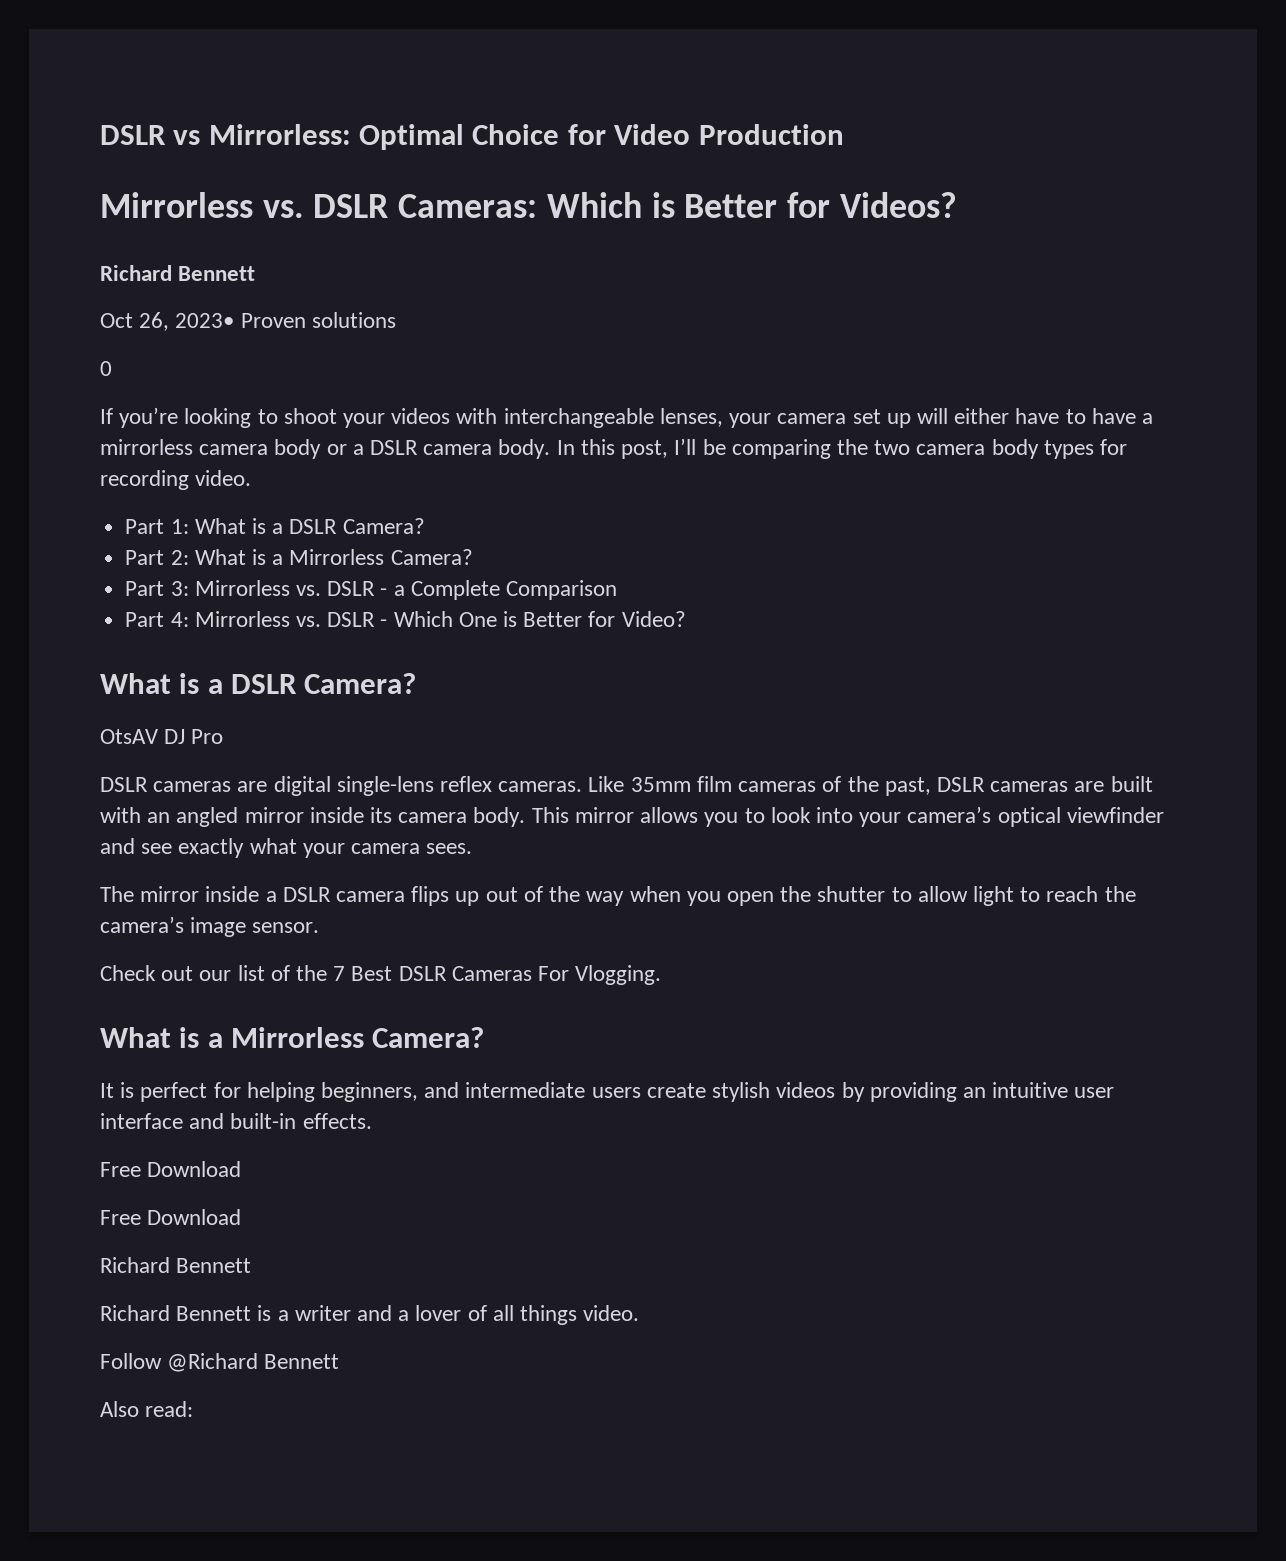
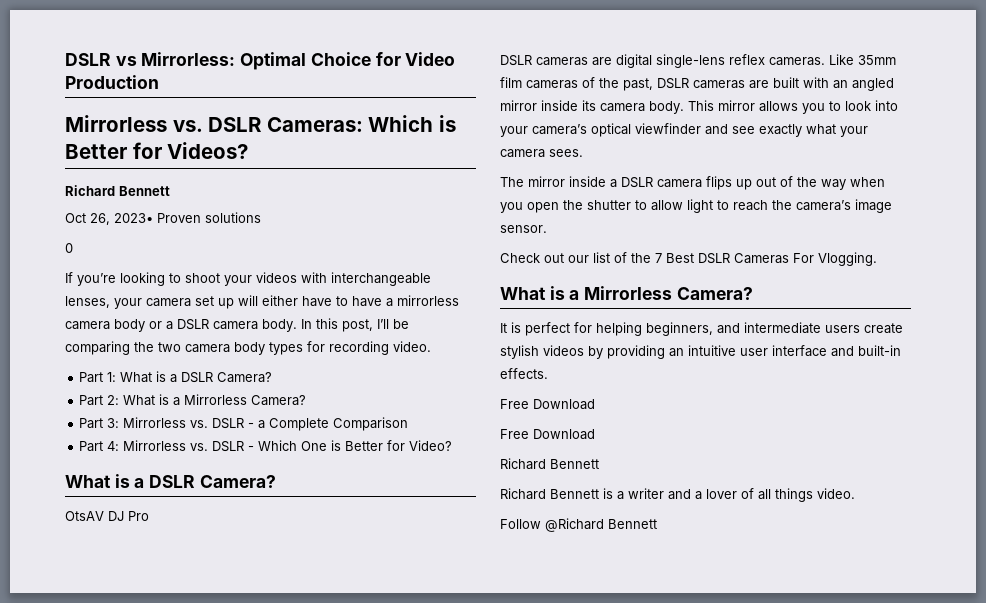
- Also read:

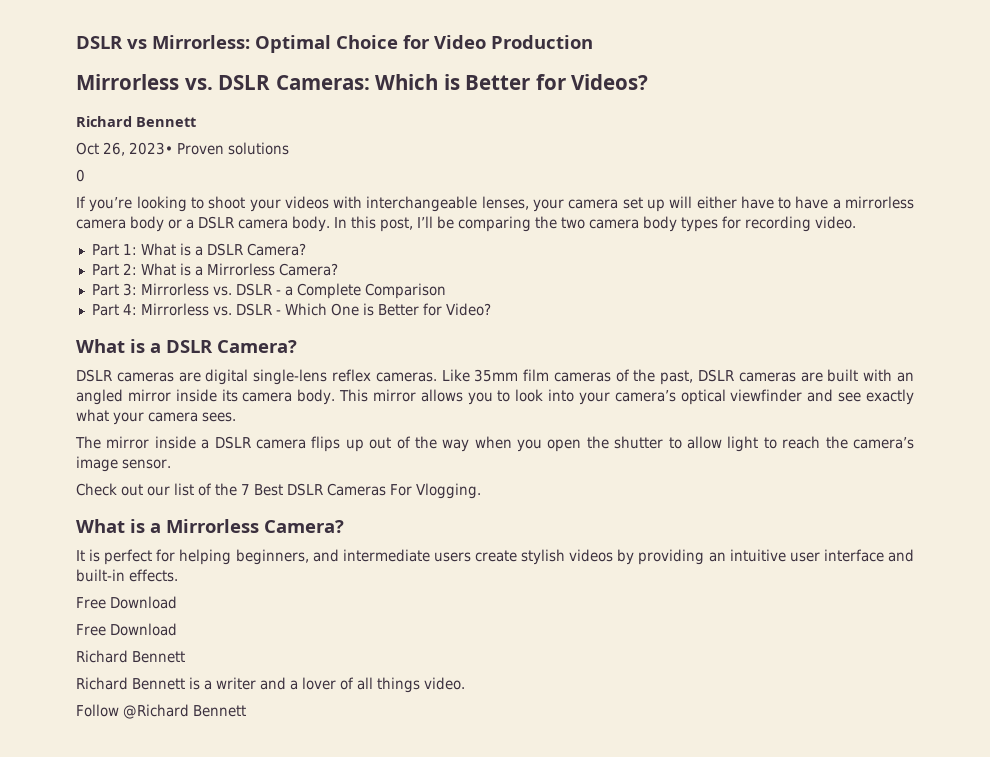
- OtsAV DJ Pro

